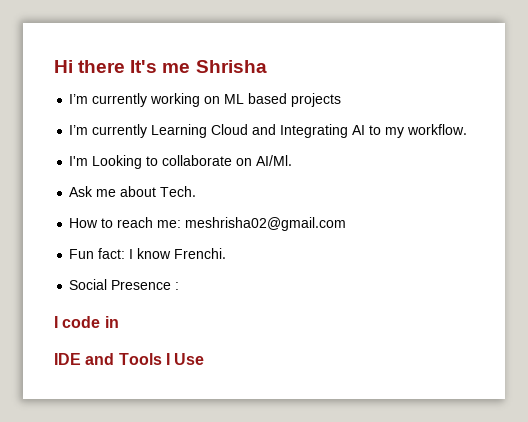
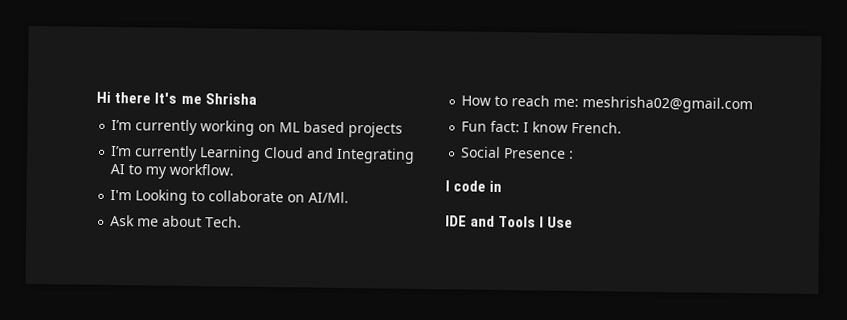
- Fun fact: I know Frenchi.
+ Fun fact: I know French.

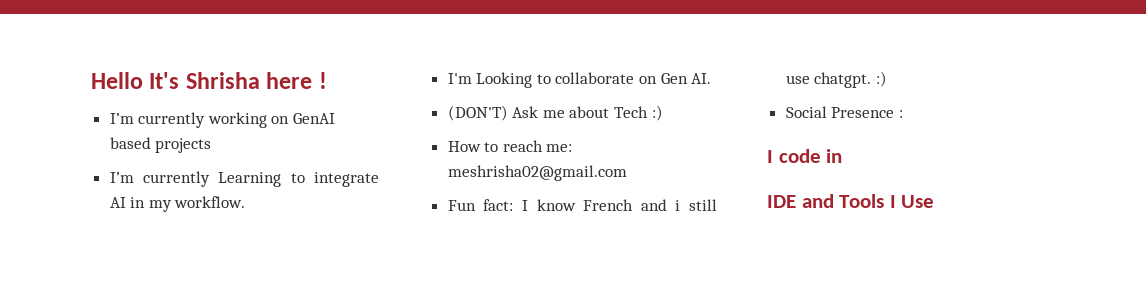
- Hi there It's me Shrisha
+ Hello It's Shrisha here !
- I’m currently working on ML based projects
+ I’m currently working on GenAI based projects
- I’m currently Learning Cloud and Integrating AI to my workflow.
+ I’m currently Learning to integrate AI in my workflow.
- I'm Looking to collaborate on AI/Ml.
- Ask me about Tech.
+ I'm Looking to collaborate on Gen AI.
+ (DON'T) Ask me about Tech :)
- Fun fact: I know French.
+ Fun fact: I know French and i still use chatgpt. :)

